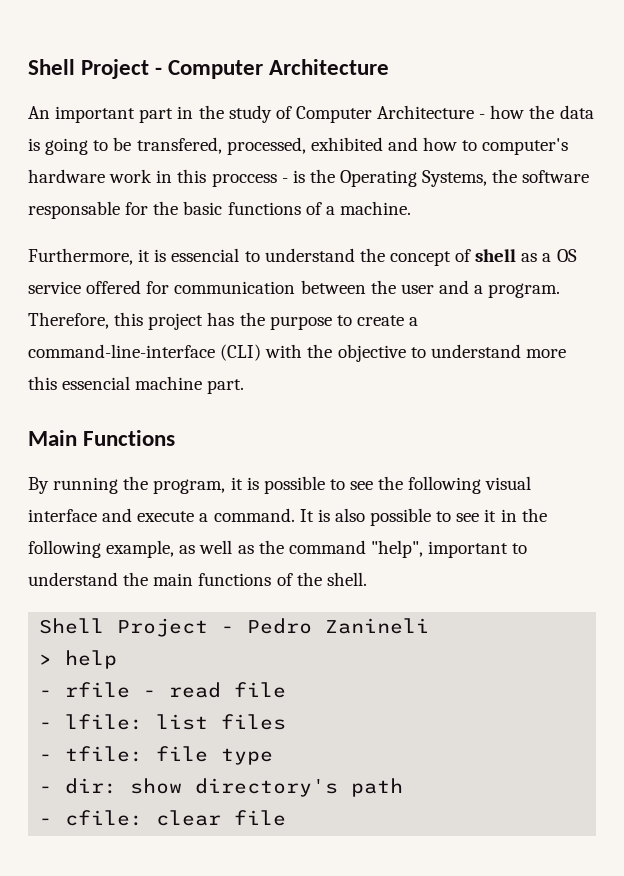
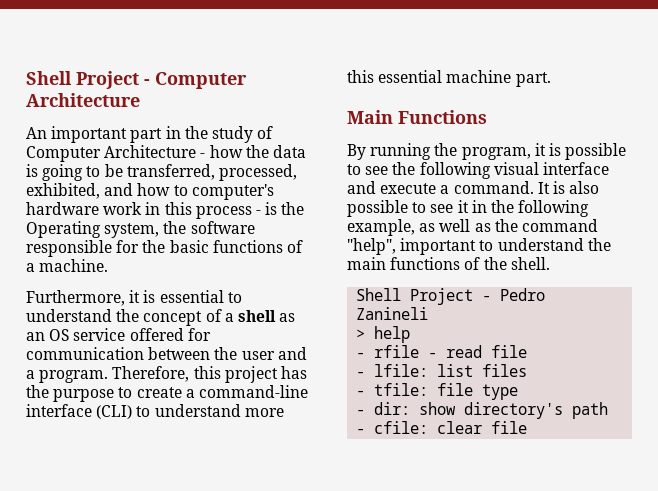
- An important part in the study of Computer Architecture - how the data is going to be transfered, processed, exhibited and how to computer's hardware work in this proccess - is the Operating Systems, the software responsable for the basic functions of a machine.
+ An important part in the study of Computer Architecture - how the data is going to be transferred, processed, exhibited, and how to computer's hardware work in this process - is the Operating system, the software responsible for the basic functions of a machine.
- Furthermore, it is essencial to understand the concept of shell as a OS service offered for communication between the user and a program.
+ Furthermore, it is essential to understand the concept of a shell as an OS service offered for communication between the user and a program.
- Therefore, this project has the purpose to create a command-line-interface (CLI) with the objective to understand more this essencial machine part.
+ Therefore, this project has the purpose to create a command-line interface (CLI) to understand more this essential machine part.

